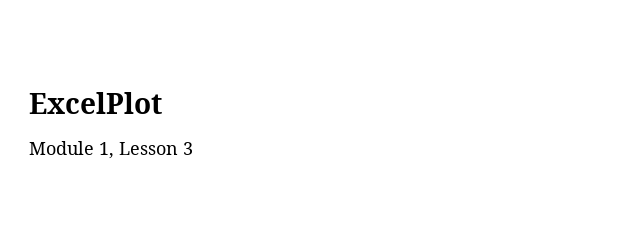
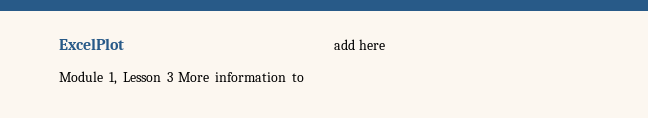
- Module 1, Lesson 3
+ Module 1, Lesson 3 More information to add here

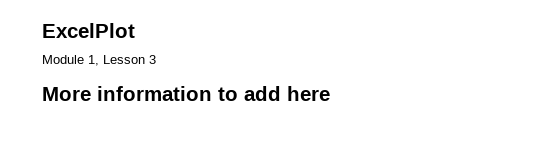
- Module 1, Lesson 3 More information to add here
+ Module 1, Lesson 3
+ More information to add here

